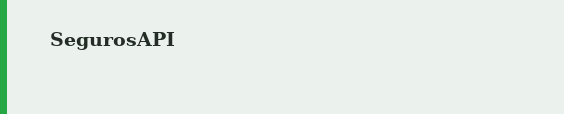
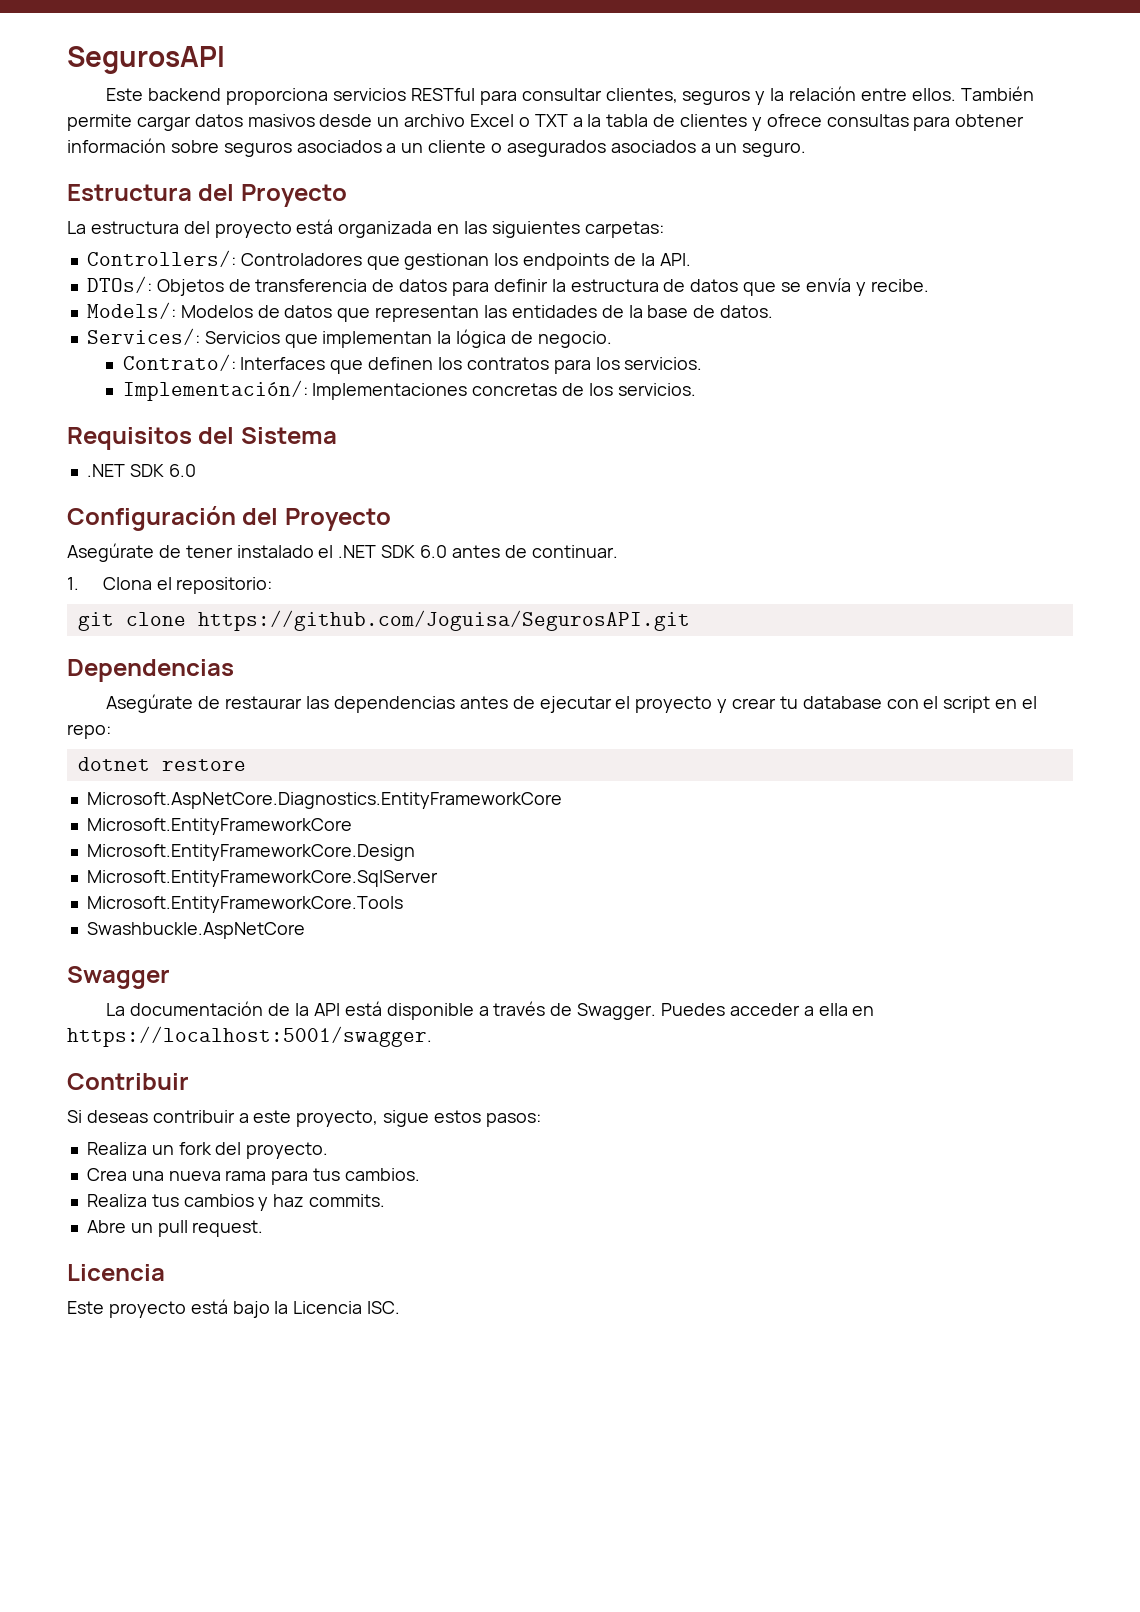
+ Este backend proporciona servicios RESTful para consultar clientes, seguros y la relación entre ellos. También permite cargar datos masivos desde un archivo Excel o TXT a la tabla de clientes y ofrece consultas para obtener información sobre seguros asociados a un cliente o asegurados asociados a un seguro.
+ Estructura del Proyecto
+ La estructura del proyecto está organizada en las siguientes carpetas:
+ Controllers/: Controladores que gestionan los endpoints de la API.
+ DTOs/: Objetos de transferencia de datos para definir la estructura de datos que se envía y recibe.
+ Models/: Modelos de datos que representan las entidades de la base de datos.
+ Services/: Servicios que implementan la lógica de negocio.
+ Contrato/: Interfaces que definen los contratos para los servicios.
+ Implementación/: Implementaciones concretas de los servicios.
+ Requisitos del Sistema
+ .NET SDK 6.0
+ Configuración del Proyecto
+ Asegúrate de tener instalado el .NET SDK 6.0 antes de continuar.
+ 1. Clona el repositorio:
+ git clone https://github.com/Joguisa/SegurosAPI.git
+ Dependencias
+ Asegúrate de restaurar las dependencias antes de ejecutar el proyecto y crear tu database con el script en el repo:
+ dotnet restore
+ Microsoft.AspNetCore.Diagnostics.EntityFrameworkCore
+ Microsoft.EntityFrameworkCore
+ Microsoft.EntityFrameworkCore.Design
+ Microsoft.EntityFrameworkCore.SqlServer
+ Microsoft.EntityFrameworkCore.Tools
+ Swashbuckle.AspNetCore
+ Swagger
+ La documentación de la API está disponible a través de Swagger. Puedes acceder a ella en https://localhost:5001/swagger.
+ Contribuir
+ Si deseas contribuir a este proyecto, sigue estos pasos:
+ Realiza un fork del proyecto.
+ Crea una nueva rama para tus cambios.
+ Realiza tus cambios y haz commits.
+ Abre un pull request.
+ Licencia
+ Este proyecto está bajo la Licencia ISC.

